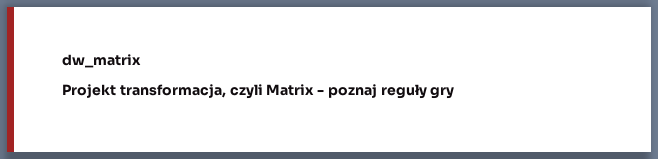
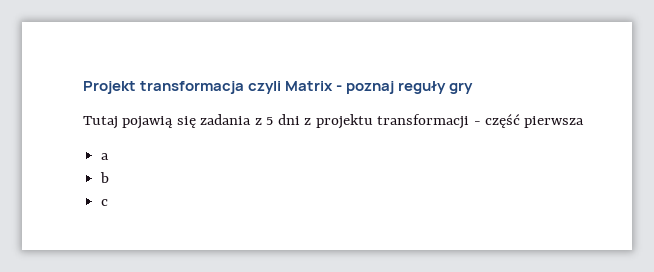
- dw_matrix
- Projekt transformacja, czyli Matrix - poznaj reguły gry
+ Projekt transformacja czyli Matrix - poznaj reguły gry
+ Tutaj pojawią się zadania z 5 dni z projektu transformacji - część pierwsza
+ a
+ b
+ c

